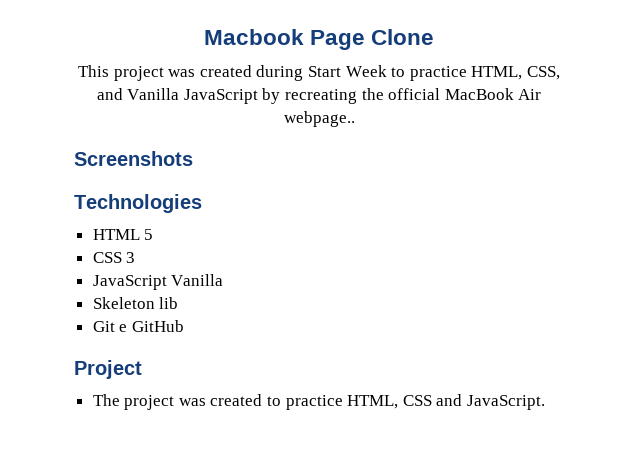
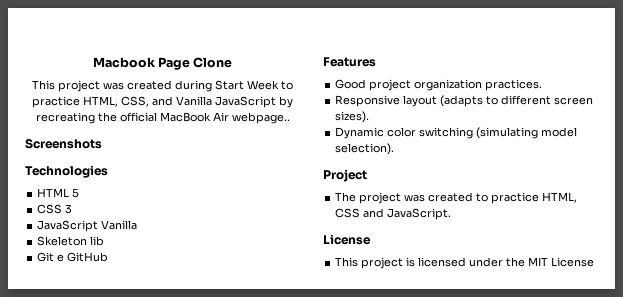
+ Features
+ Good project organization practices.
+ Responsive layout (adapts to different screen sizes).
+ Dynamic color switching (simulating model selection).
  The project was created to practice HTML, CSS and JavaScript.
+ License
+ This project is licensed under the MIT License

